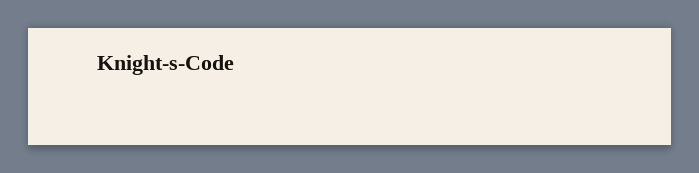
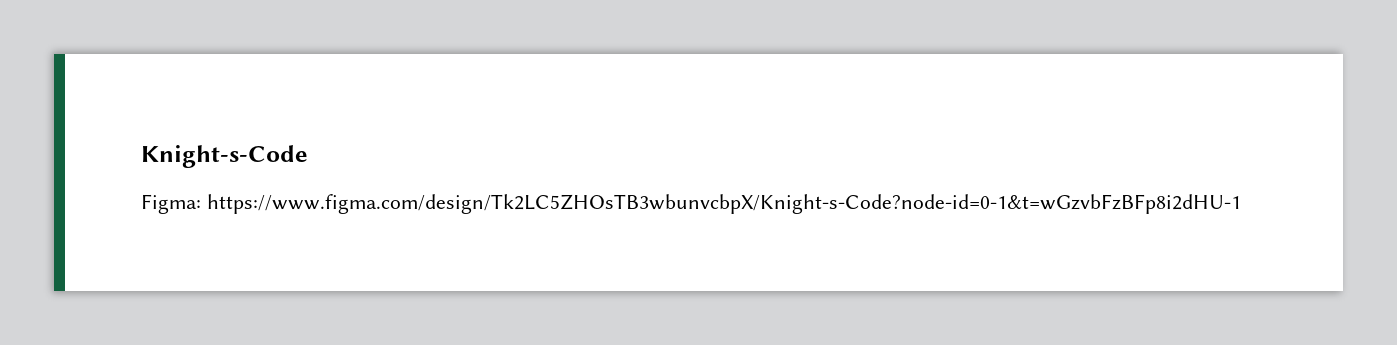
+ Figma: https://www.figma.com/design/Tk2LC5ZHOsTB3wbunvcbpX/Knight-s-Code?node-id=0-1&t=wGzvbFzBFp8i2dHU-1

